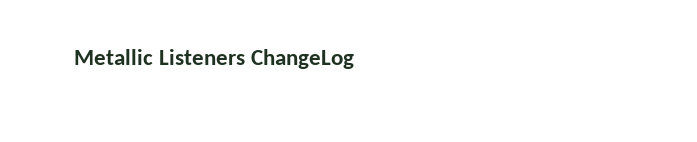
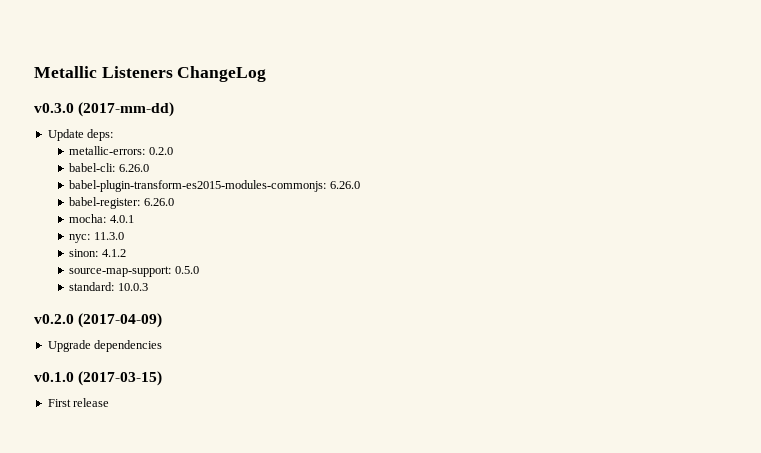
+ v0.3.0 (2017-mm-dd)
+ Update deps:
+ metallic-errors: 0.2.0
+ babel-cli: 6.26.0
+ babel-plugin-transform-es2015-modules-commonjs: 6.26.0
+ babel-register: 6.26.0
+ mocha: 4.0.1
+ nyc: 11.3.0
+ sinon: 4.1.2
+ source-map-support: 0.5.0
+ standard: 10.0.3
+ v0.2.0 (2017-04-09)
+ Upgrade dependencies
+ v0.1.0 (2017-03-15)
+ First release

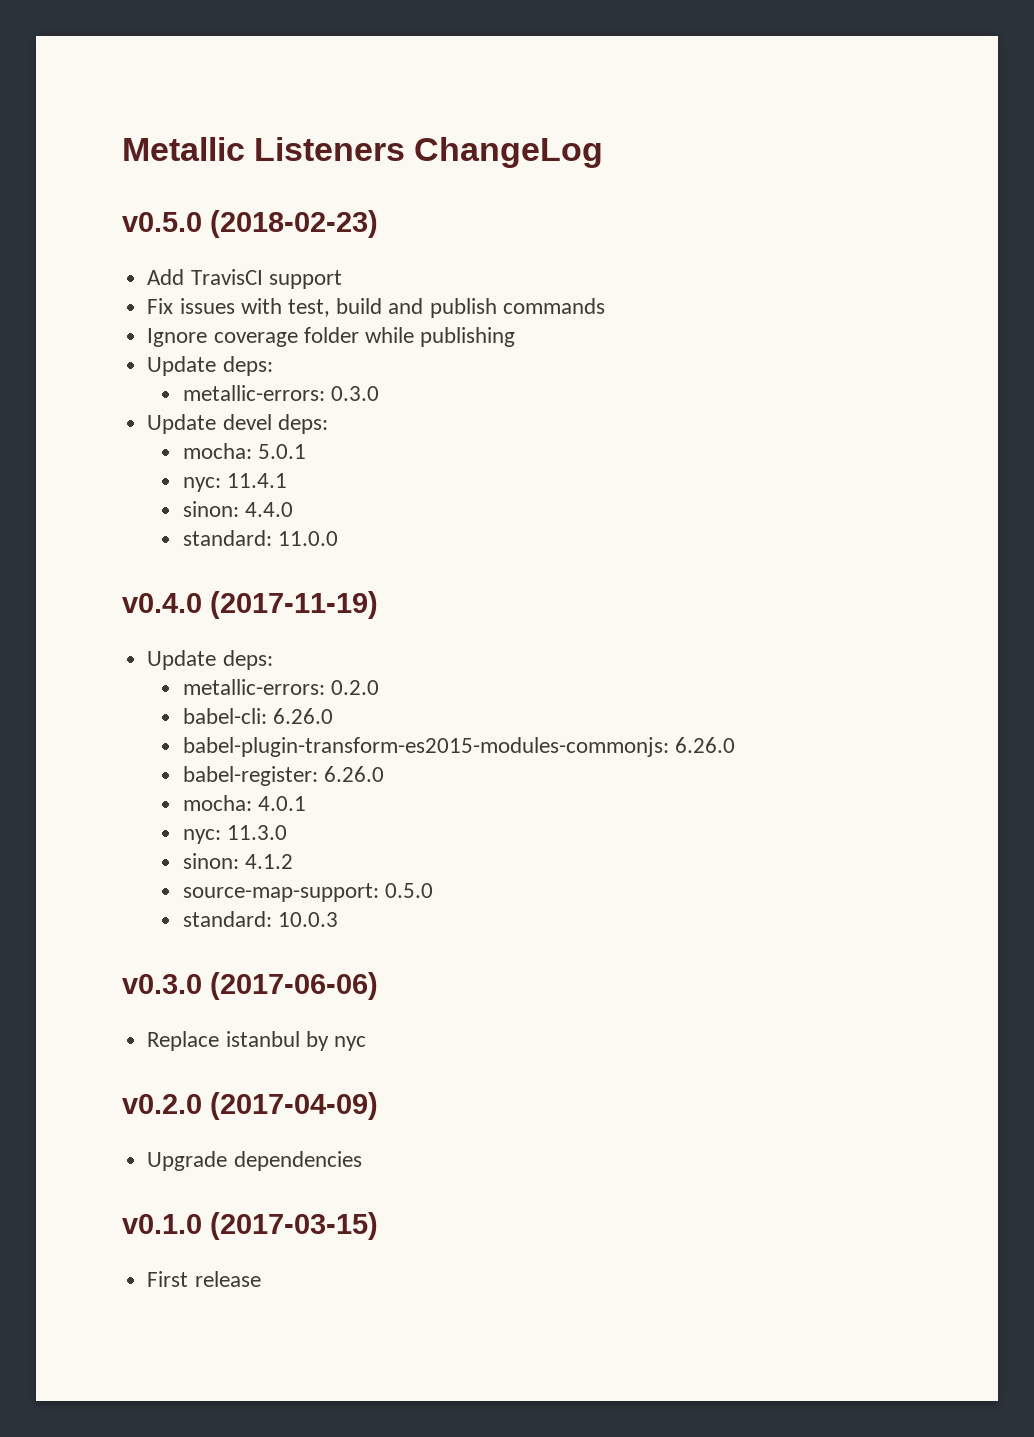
- v0.3.0 (2017-mm-dd)
+ v0.5.0 (2018-02-23)
+ Add TravisCI support
+ Fix issues with test, build and publish commands
+ Ignore coverage folder while publishing
+ Update deps:
+ metallic-errors: 0.3.0
+ Update devel deps:
+ mocha: 5.0.1
+ nyc: 11.4.1
+ sinon: 4.4.0
+ standard: 11.0.0
+ v0.4.0 (2017-11-19)
+ v0.3.0 (2017-06-06)
+ Replace istanbul by nyc

